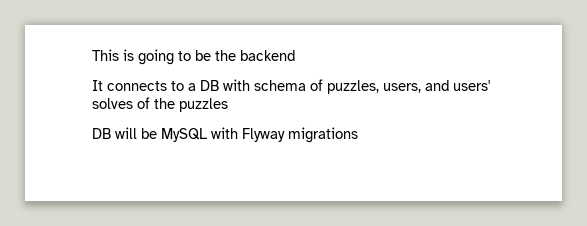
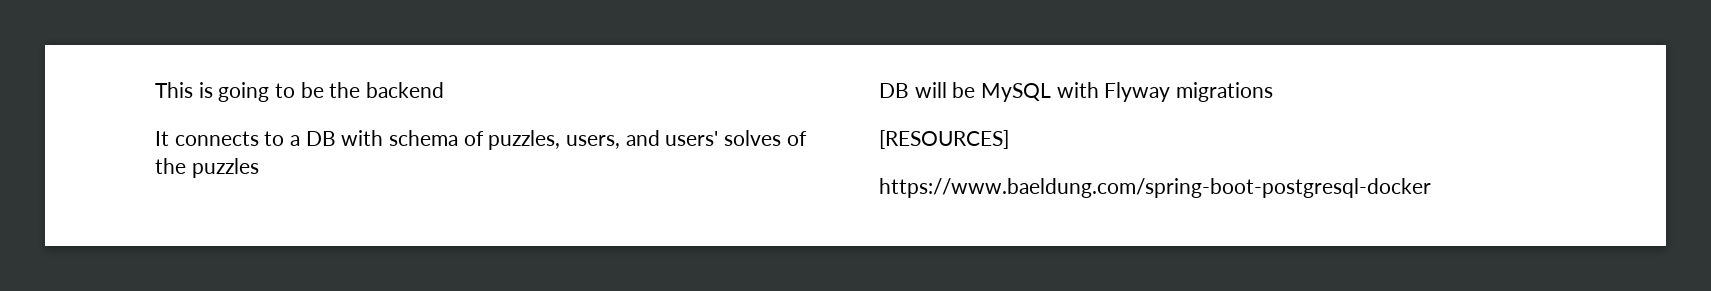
+ [RESOURCES]
+ https://www.baeldung.com/spring-boot-postgresql-docker

